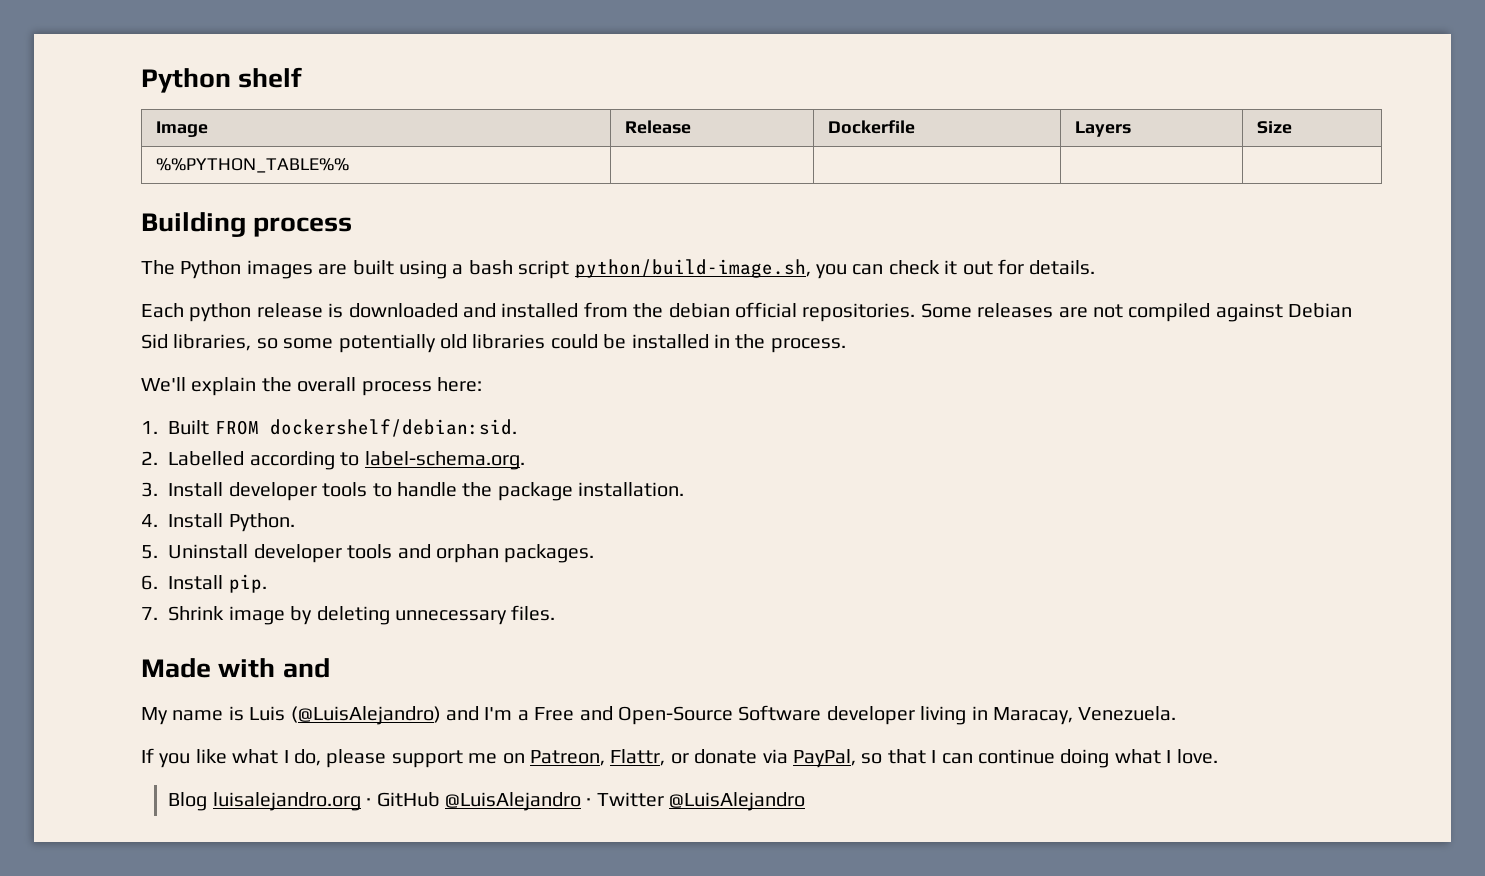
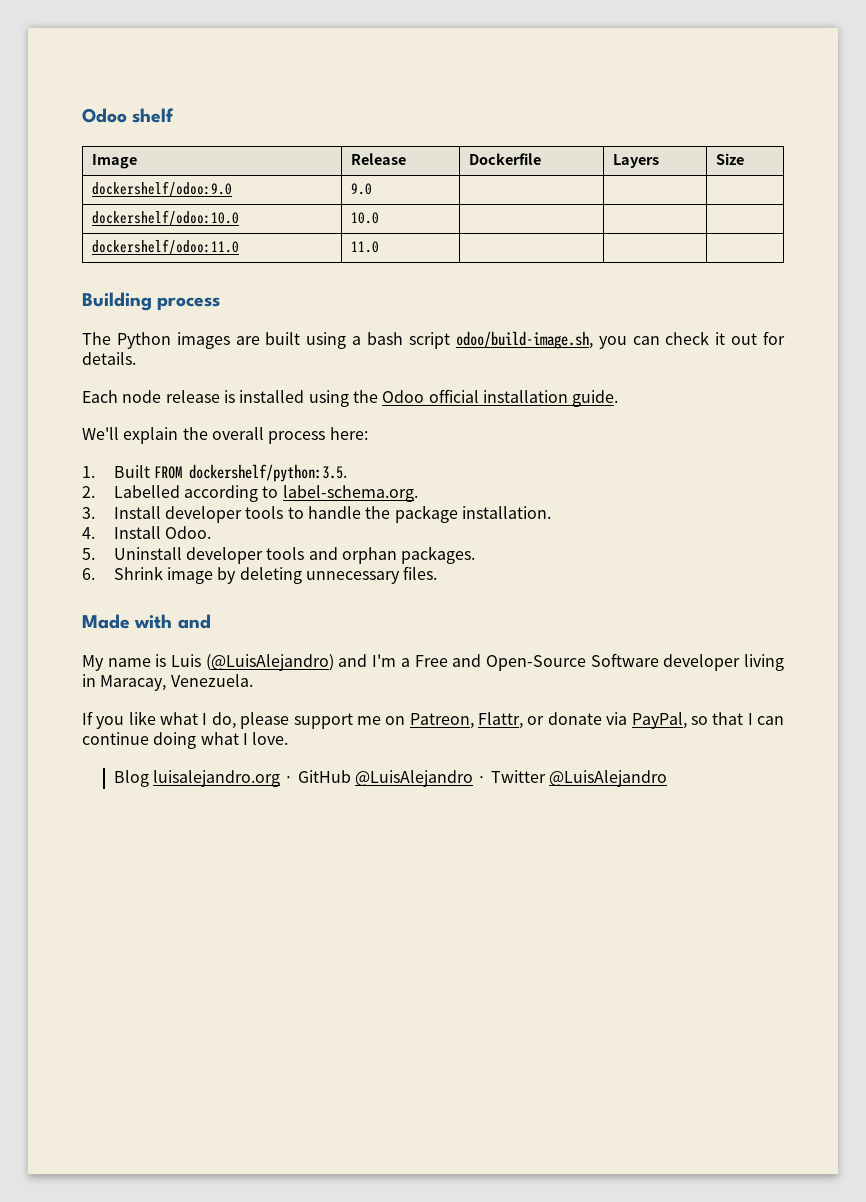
- Python shelf
+ Odoo shelf
- %%PYTHON_TABLE%% | | | |
+ dockershelf/odoo:9.0 | 9.0 | | |
+ dockershelf/odoo:10.0 | 10.0 | | |
+ dockershelf/odoo:11.0 | 11.0 | | |
- The Python images are built using a bash script python/build-image.sh, you can check it out for details.
+ The Python images are built using a bash script odoo/build-image.sh, you can check it out for details.
- Each python release is downloaded and installed from the debian official repositories. Some releases are not compiled against Debian Sid libraries, so some potentially old libraries could be installed in the process.
+ Each node release is installed using the Odoo official installation guide.
- 1. Built FROM dockershelf/debian:sid.
+ 1. Built FROM dockershelf/python:3.5.
- 4. Install Python.
+ 4. Install Odoo.
- 6. Install pip.
- 7. Shrink image by deleting unnecessary files.
+ 6. Shrink image by deleting unnecessary files.

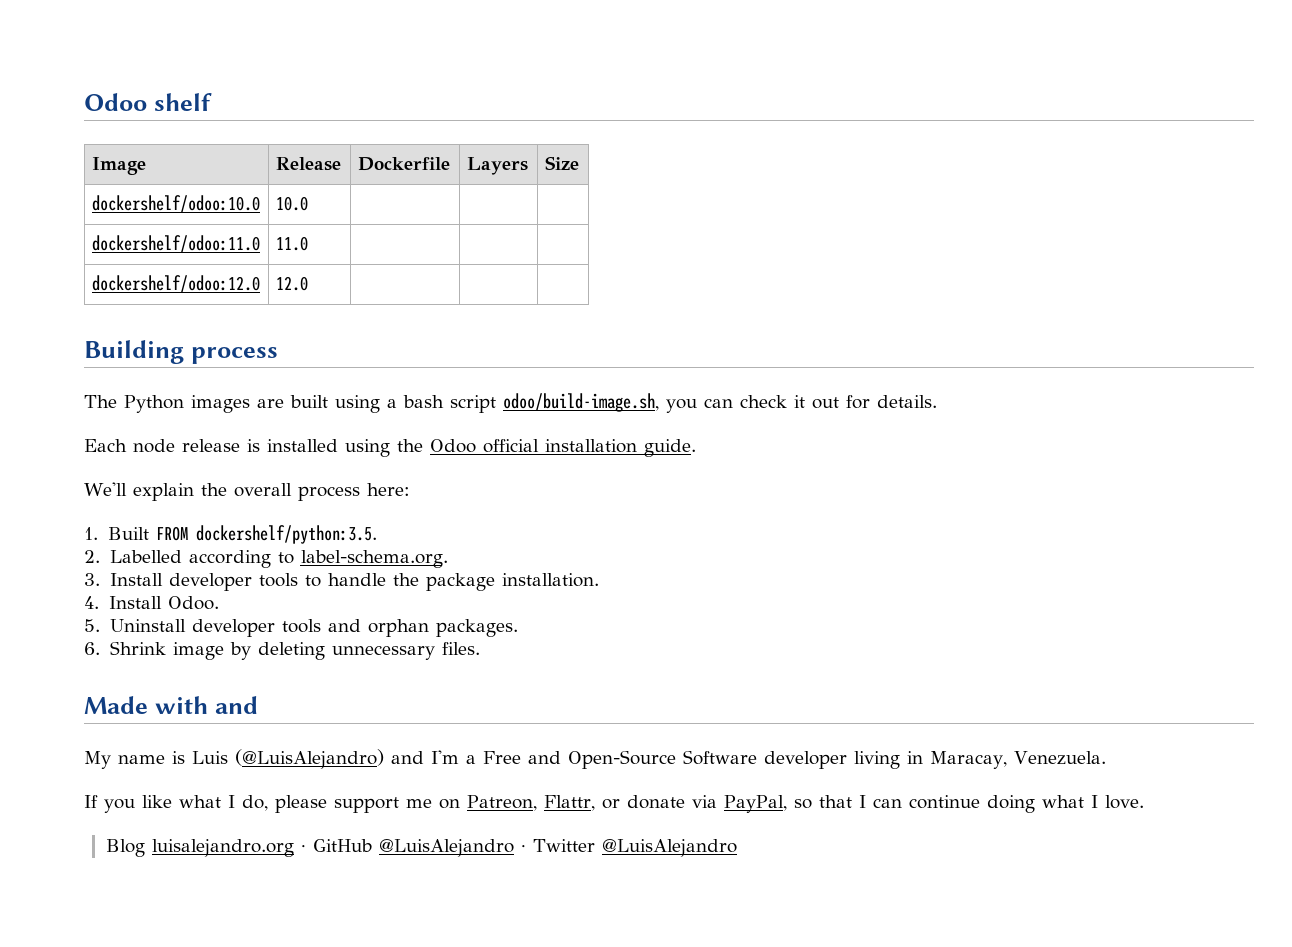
- dockershelf/odoo:9.0 | 9.0 | | |
+ dockershelf/odoo:12.0 | 12.0 | | |

